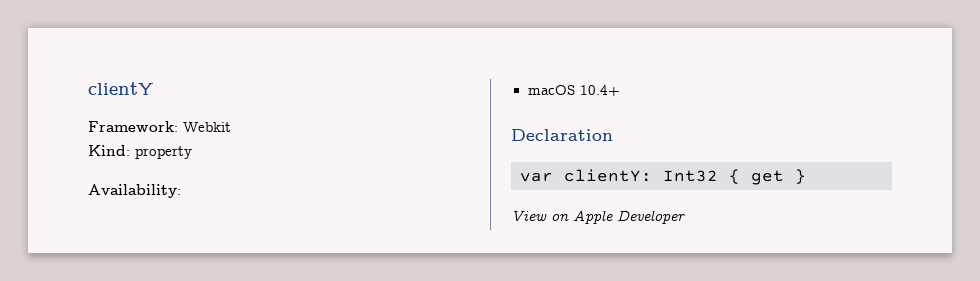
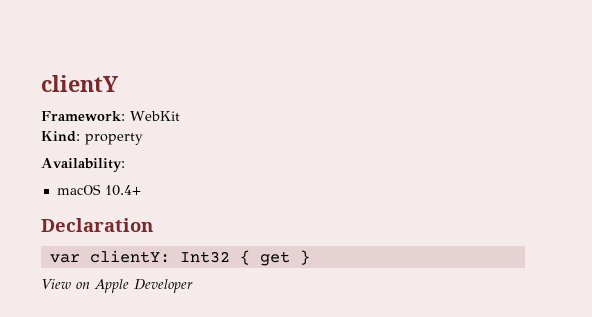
- Framework: Webkit
+ Framework: WebKit

